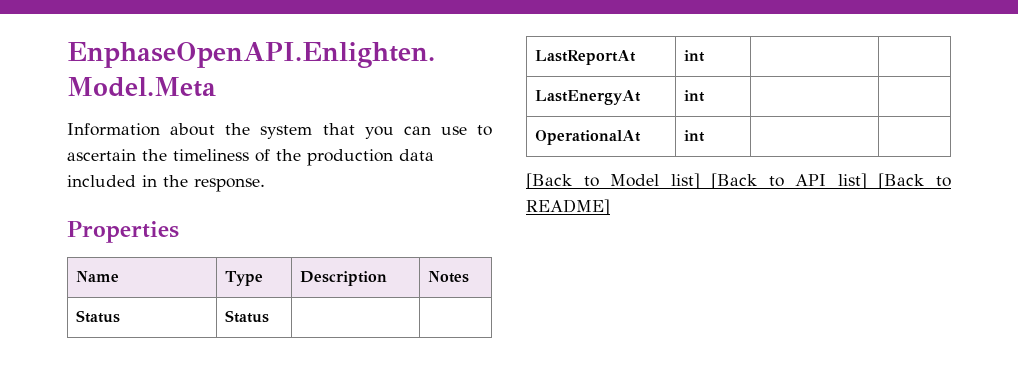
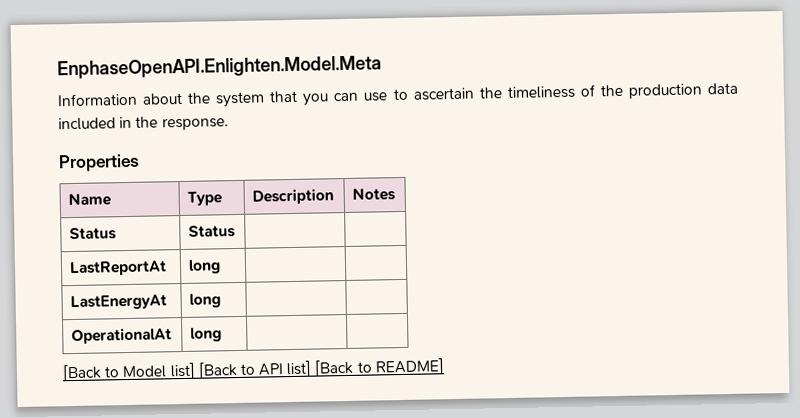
- LastReportAt | int | |
+ LastReportAt | long | |
- LastEnergyAt | int | |
+ LastEnergyAt | long | |
- OperationalAt | int | |
+ OperationalAt | long | |

